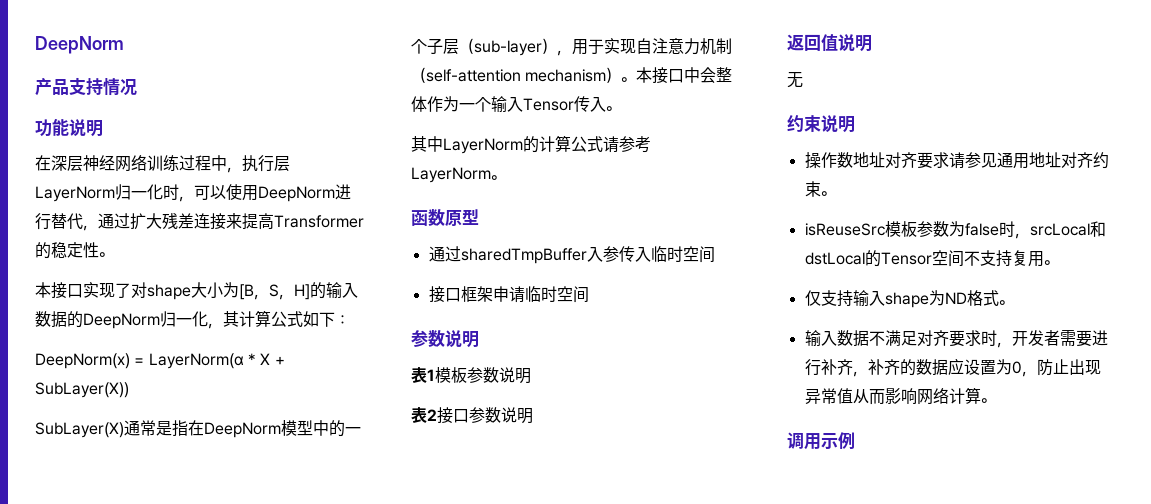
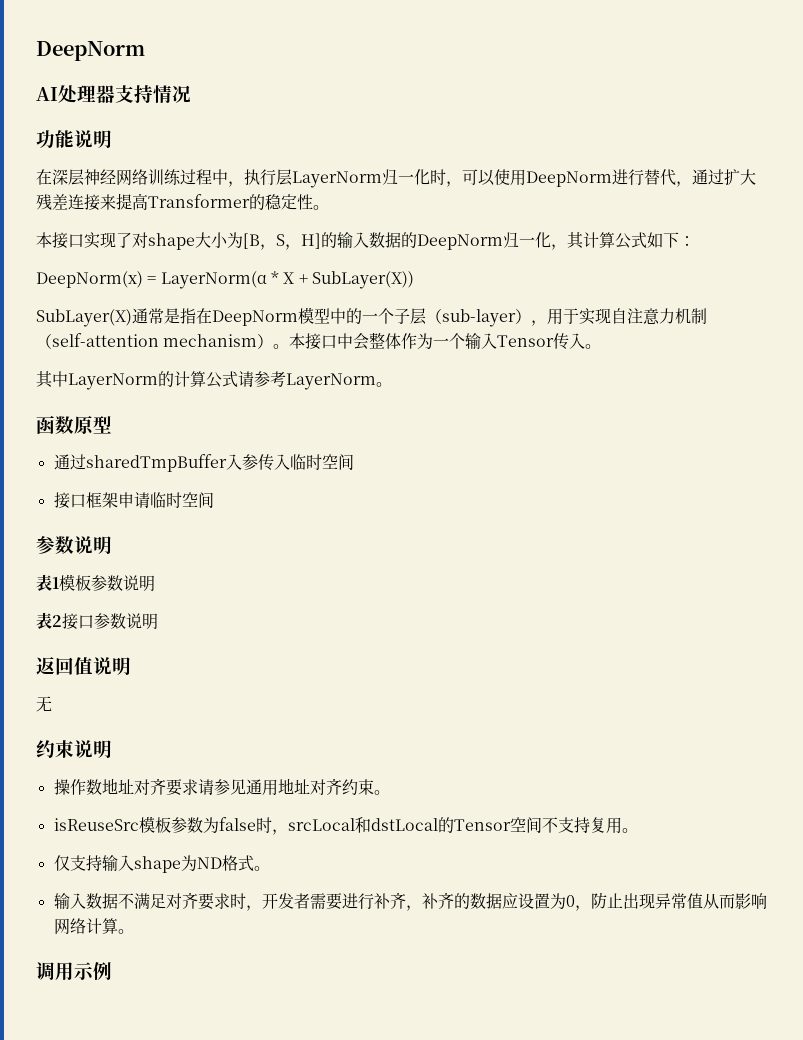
- 产品支持情况
+ AI处理器支持情况

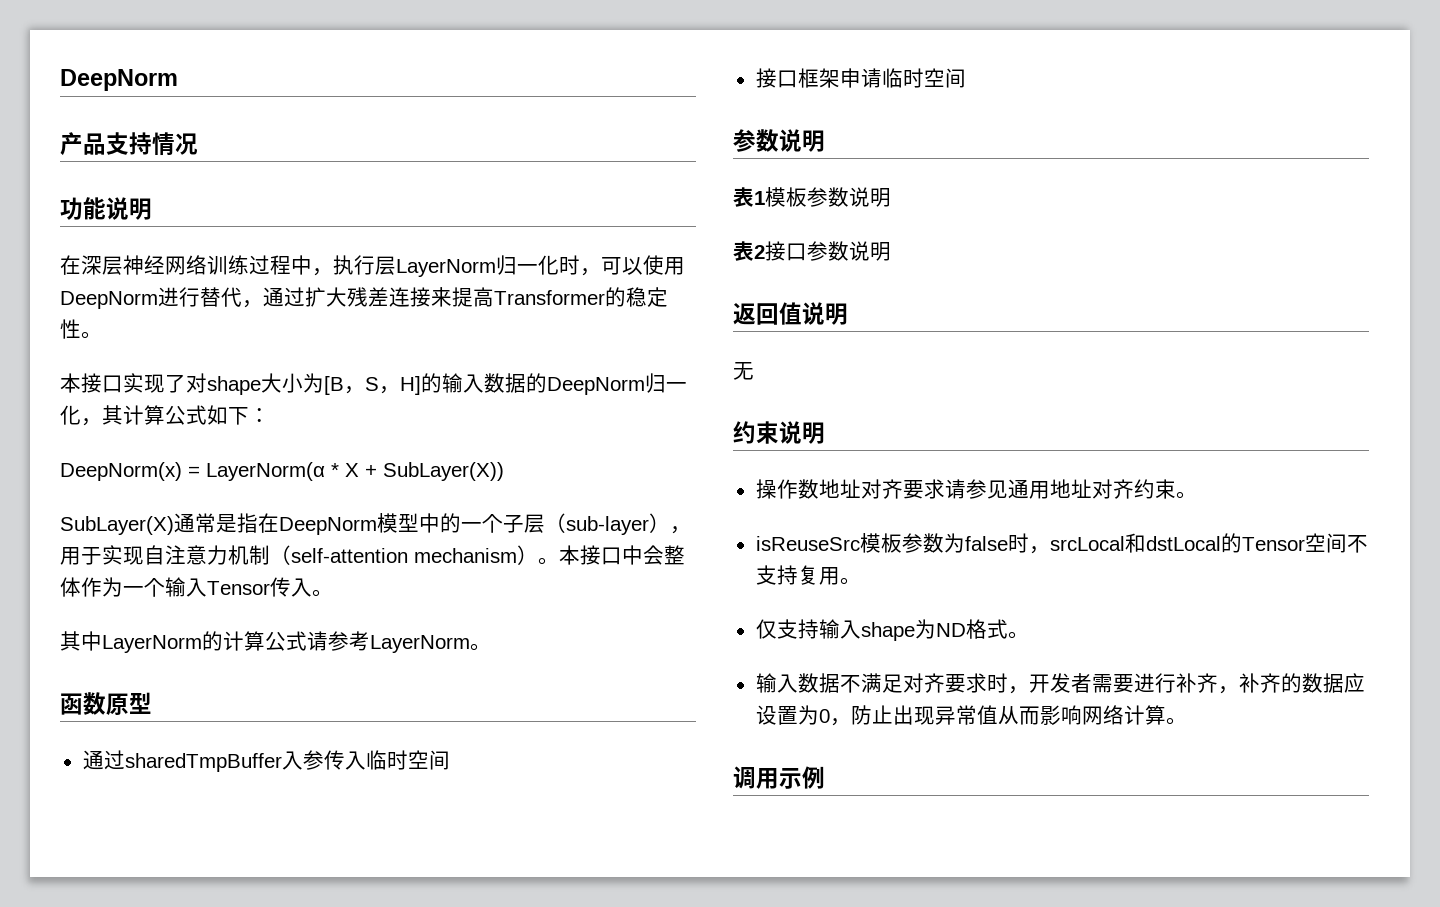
- AI处理器支持情况
+ 产品支持情况

